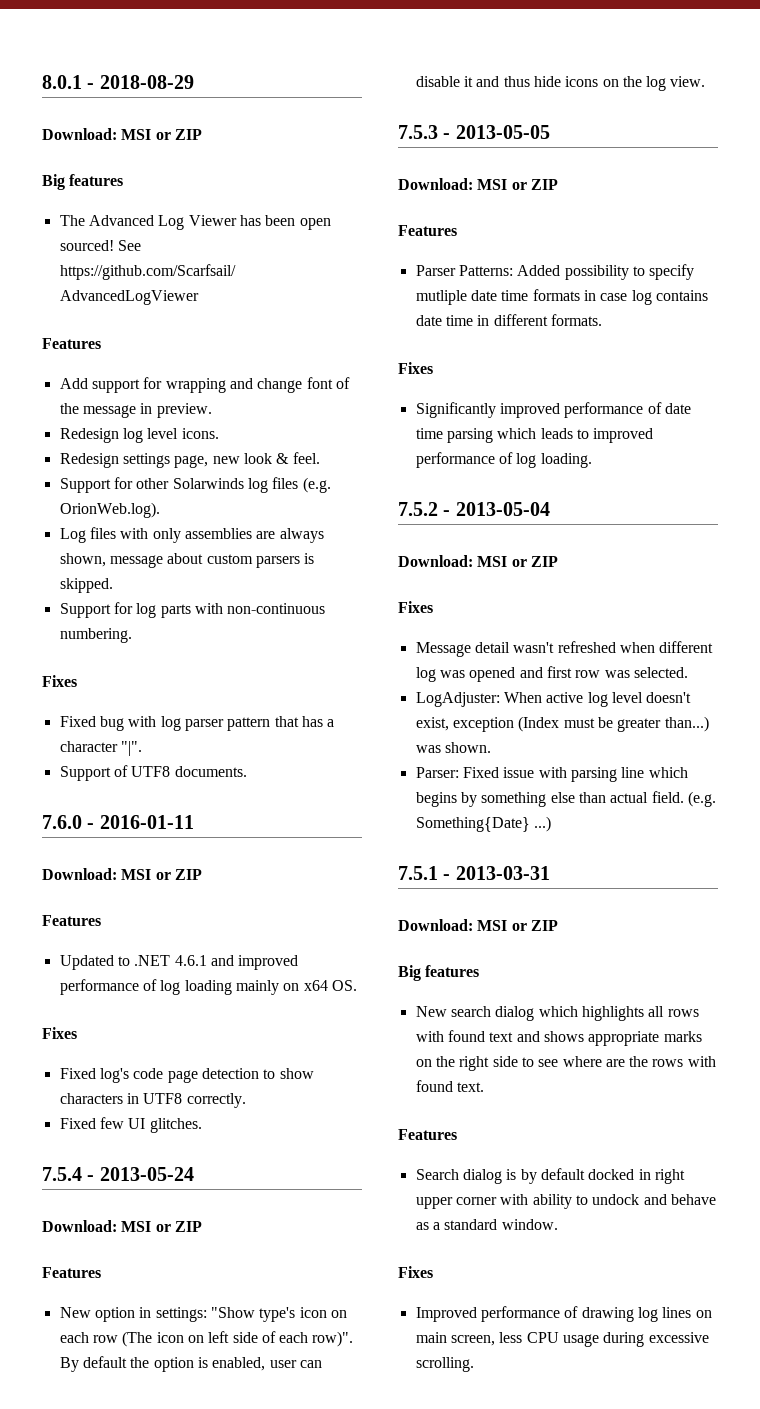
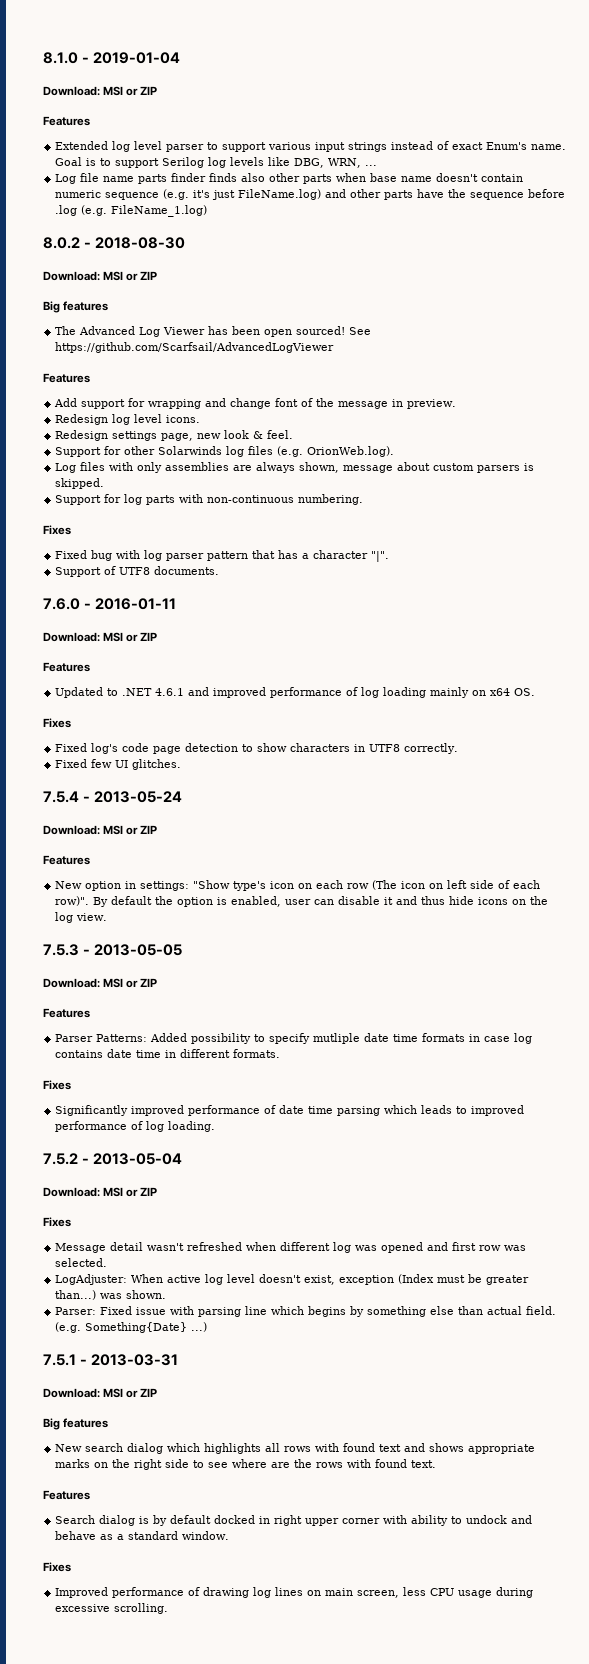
- 8.0.1 - 2018-08-29
+ 8.1.0 - 2019-01-04
+ Download: MSI or ZIP
+ Features
+ Extended log level parser to support various input strings instead of exact Enum's name. Goal is to support Serilog log levels like DBG, WRN, ...
+ Log file name parts finder finds also other parts when base name doesn't contain numeric sequence (e.g. it's just FileName.log) and other parts have the sequence before .log (e.g. FileName_1.log)
+ 8.0.2 - 2018-08-30

